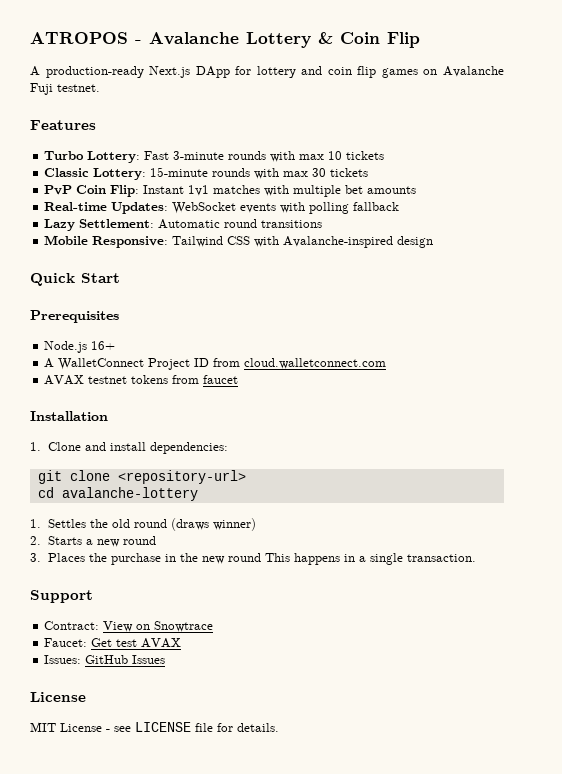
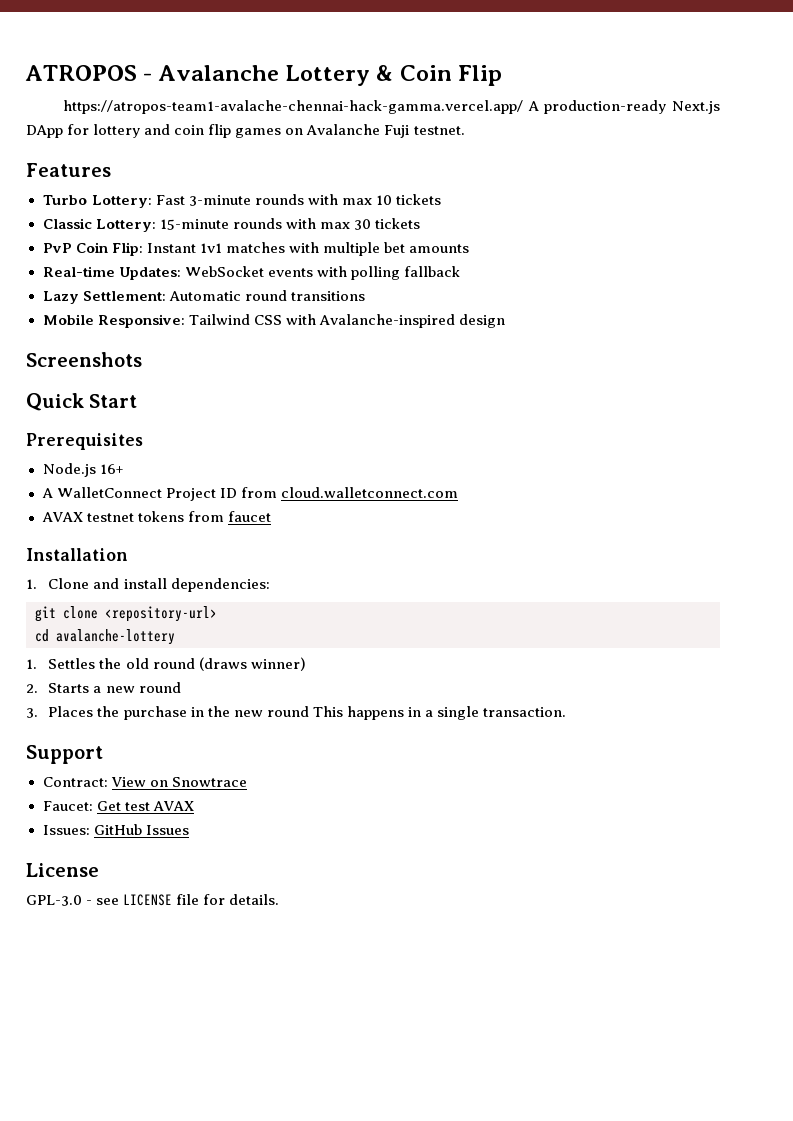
- A production-ready Next.js DApp for lottery and coin flip games on Avalanche Fuji testnet.
+ https://atropos-team1-avalache-chennai-hack-gamma.vercel.app/ A production-ready Next.js DApp for lottery and coin flip games on Avalanche Fuji testnet.
+ Screenshots
- MIT License - see LICENSE file for details.
+ GPL-3.0 - see LICENSE file for details.

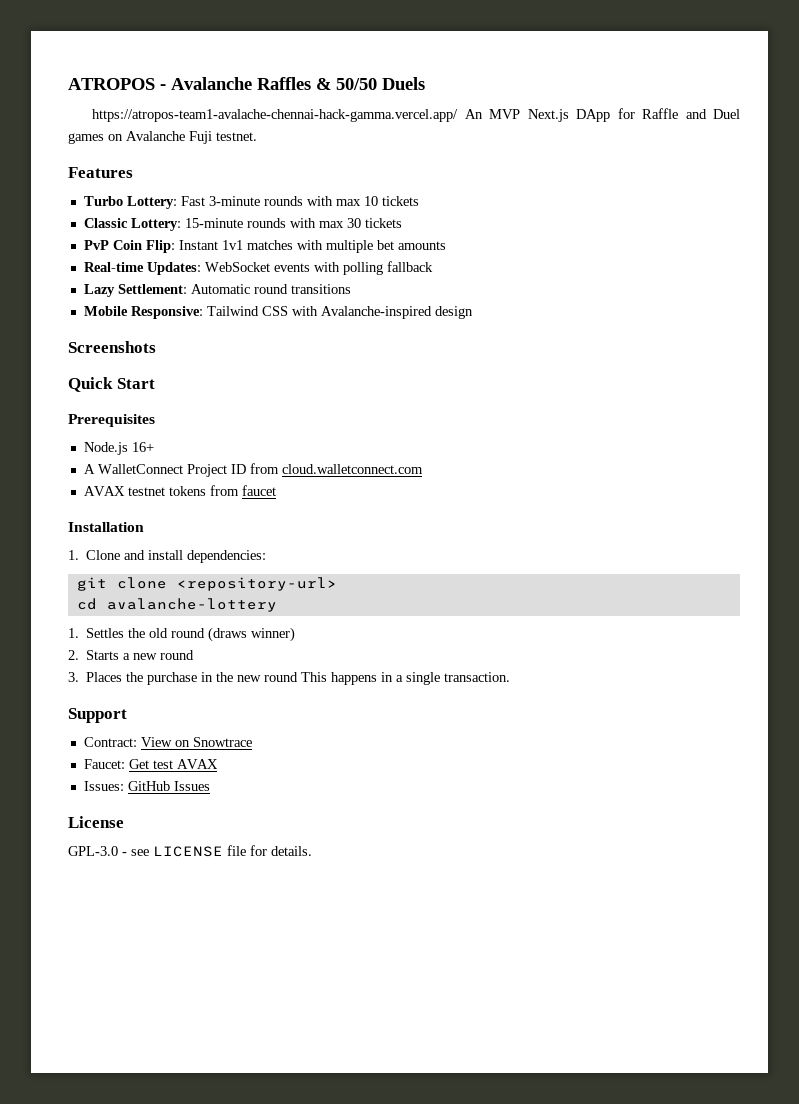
- ATROPOS - Avalanche Lottery & Coin Flip
+ ATROPOS - Avalanche Raffles & 50/50 Duels
- https://atropos-team1-avalache-chennai-hack-gamma.vercel.app/ A production-ready Next.js DApp for lottery and coin flip games on Avalanche Fuji testnet.
+ https://atropos-team1-avalache-chennai-hack-gamma.vercel.app/ An MVP Next.js DApp for Raffle and Duel games on Avalanche Fuji testnet.

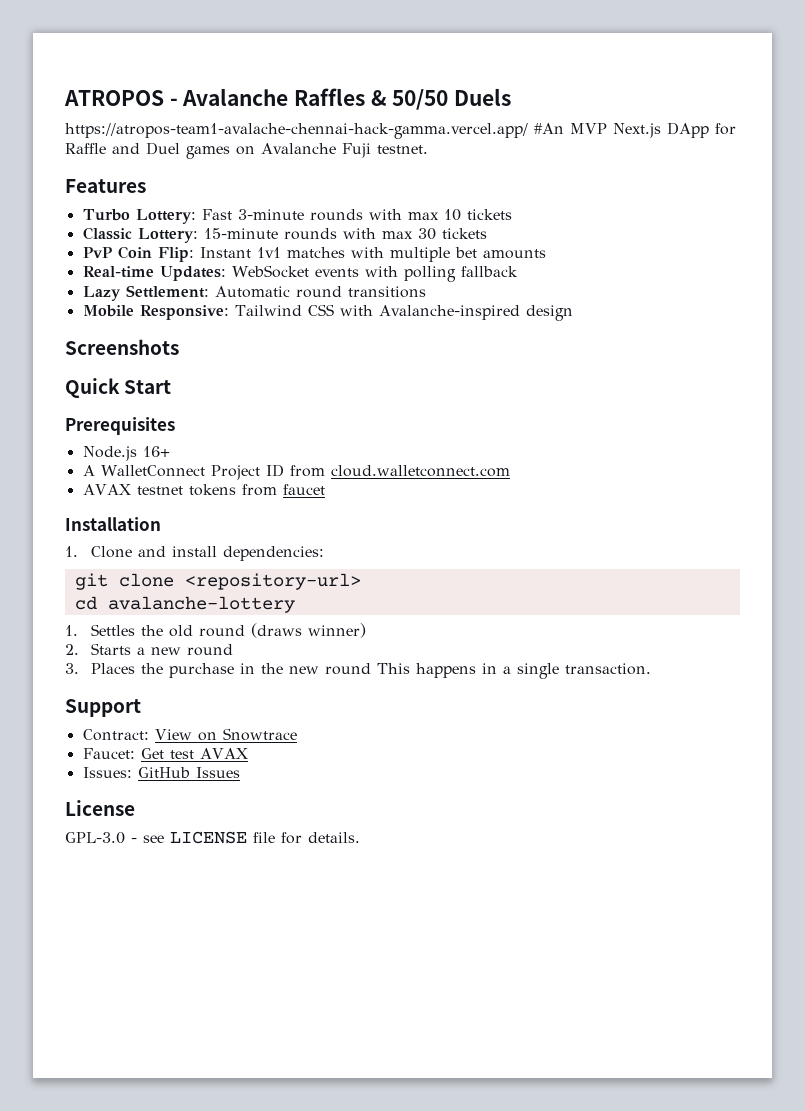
- https://atropos-team1-avalache-chennai-hack-gamma.vercel.app/ An MVP Next.js DApp for Raffle and Duel games on Avalanche Fuji testnet.
+ https://atropos-team1-avalache-chennai-hack-gamma.vercel.app/ #An MVP Next.js DApp for Raffle and Duel games on Avalanche Fuji testnet.

